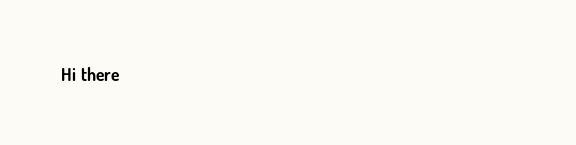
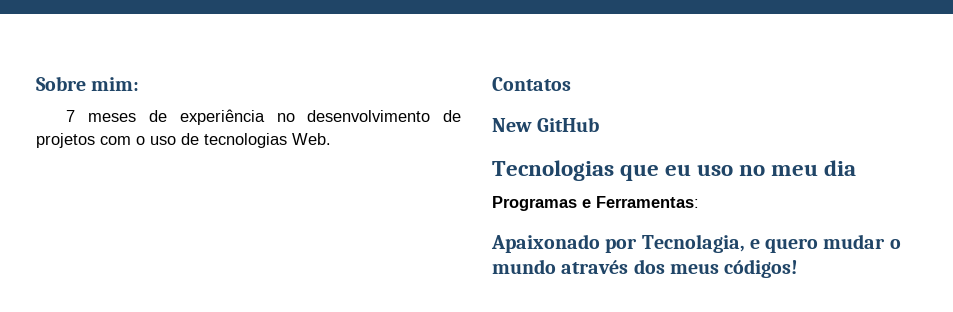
- Hi there
+ Sobre mim:
+ 7 meses de experiência no desenvolvimento de projetos com o uso de tecnologias Web.
+ Contatos
+ New GitHub
+ Tecnologias que eu uso no meu dia
+ Programas e Ferramentas:
+ Apaixonado por Tecnolagia, e quero mudar o mundo através dos meus códigos!

